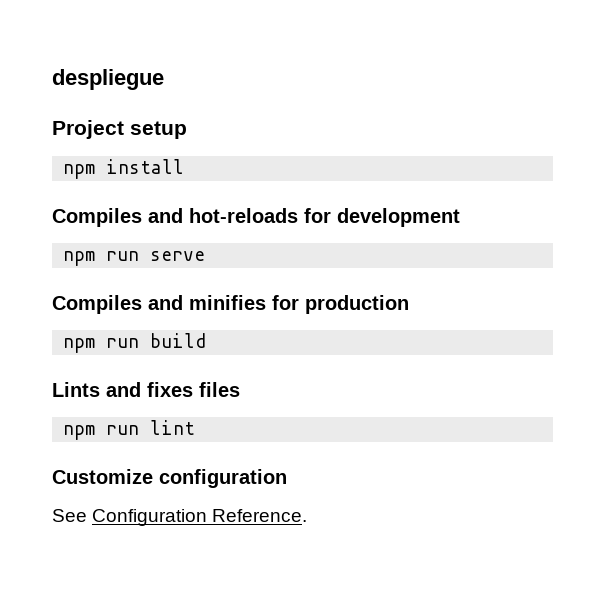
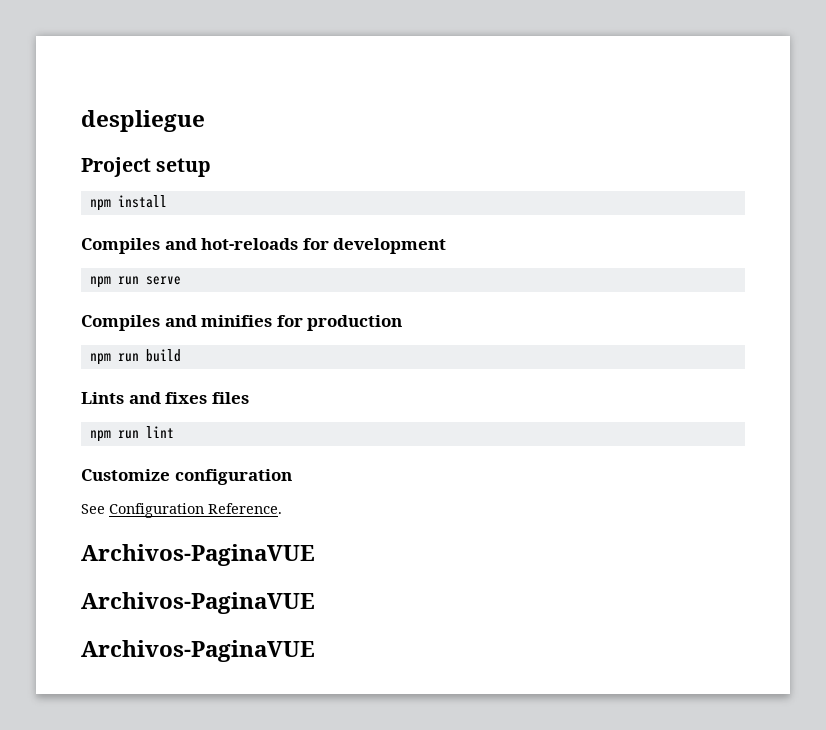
  See Configuration Reference.
+ Archivos-PaginaVUE
+ Archivos-PaginaVUE
+ Archivos-PaginaVUE

